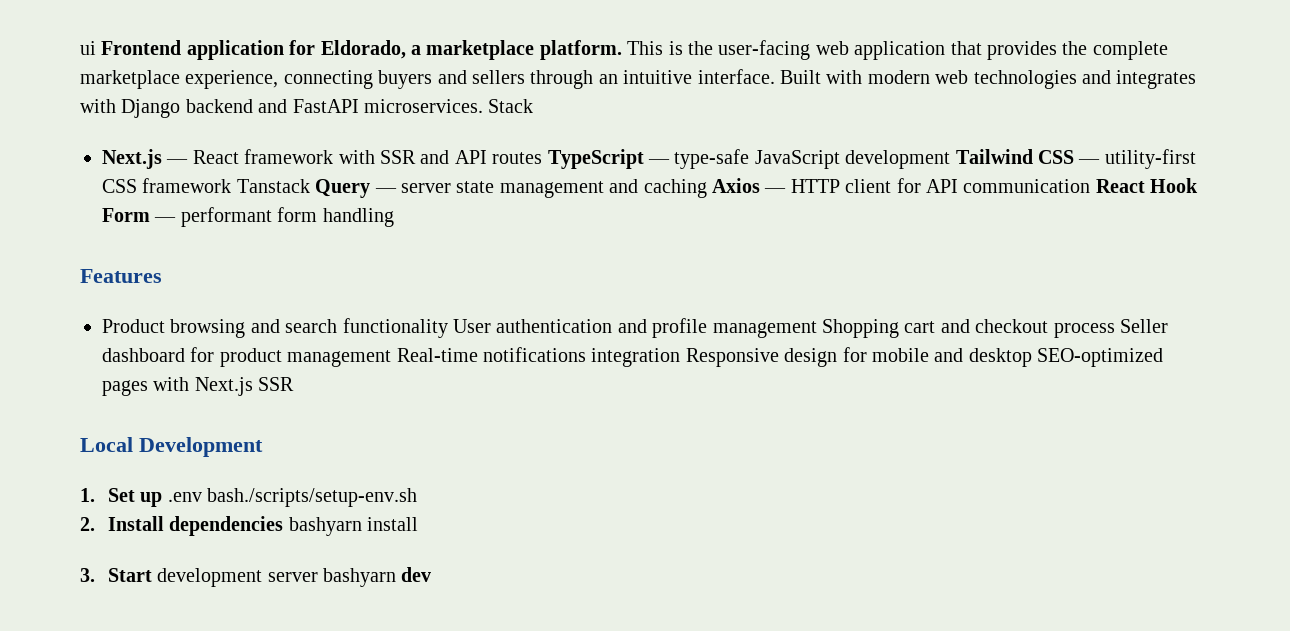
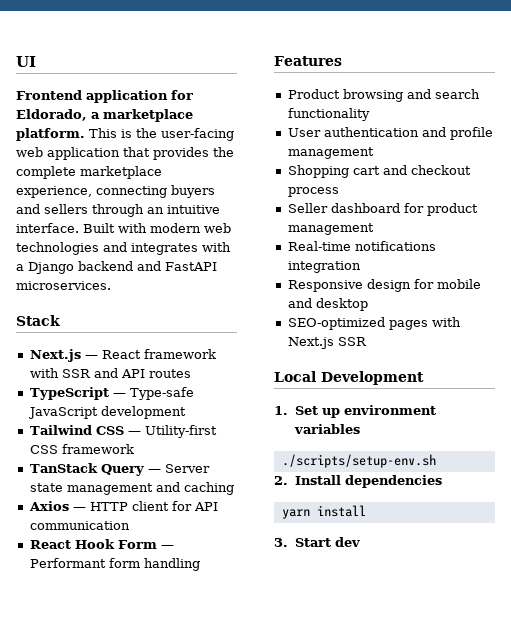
- ui Frontend application for Eldorado, a marketplace platform.
+ UI
+ Frontend application for Eldorado, a marketplace platform.
- Built with modern web technologies and integrates with Django backend and FastAPI microservices. Stack
+ Built with modern web technologies and integrates with a Django backend and FastAPI microservices.
+ Stack
- Next.js — React framework with SSR and API routes TypeScript — type-safe JavaScript development Tailwind CSS — utility-first CSS framework Tanstack Query — server state management and caching Axios — HTTP client for API communication React Hook Form — performant form handling
+ Next.js — React framework with SSR and API routes
+ TypeScript — Type-safe JavaScript development
+ Tailwind CSS — Utility-first CSS framework
+ TanStack Query — Server state management and caching
+ Axios — HTTP client for API communication
+ React Hook Form — Performant form handling
- Product browsing and search functionality User authentication and profile management Shopping cart and checkout process Seller dashboard for product management Real-time notifications integration Responsive design for mobile and desktop SEO-optimized pages with Next.js SSR
+ Product browsing and search functionality
+ User authentication and profile management
+ Shopping cart and checkout process
+ Seller dashboard for product management
+ Real-time notifications integration
+ Responsive design for mobile and desktop
+ SEO-optimized pages with Next.js SSR
- 1. Set up .env bash./scripts/setup-env.sh
+ 1. Set up environment variables
+ ./scripts/setup-env.sh
- 2. Install dependencies bashyarn install
+ 2. Install dependencies
+ yarn install
- 3. Start development server bashyarn dev
+ 3. Start dev

